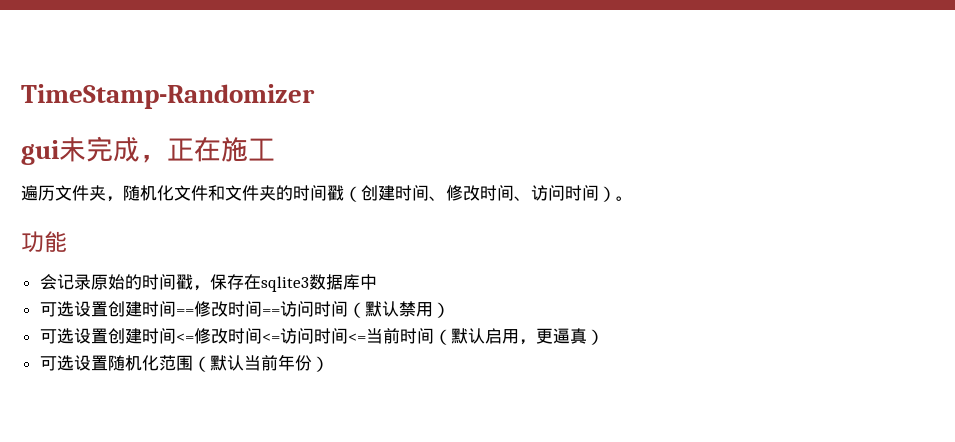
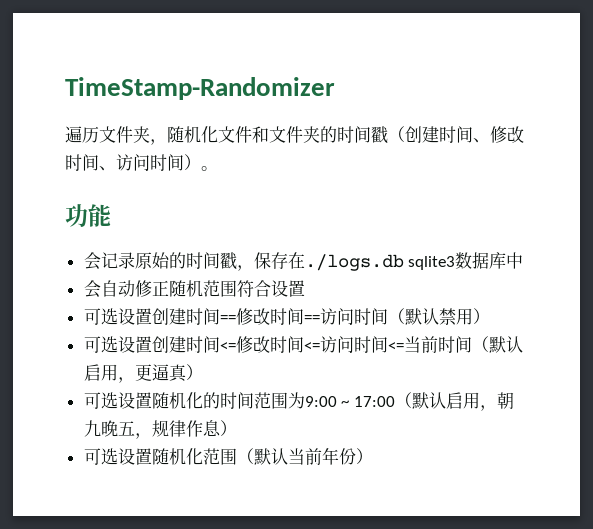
- gui未完成，正在施工
- 会记录原始的时间戳，保存在sqlite3数据库中
+ 会记录原始的时间戳，保存在./logs.db sqlite3数据库中
+ 会自动修正随机范围符合设置
+ 可选设置随机化的时间范围为9:00 ~ 17:00（默认启用，朝九晚五，规律作息）

